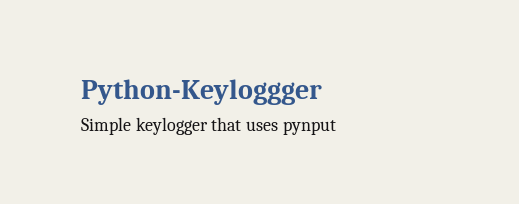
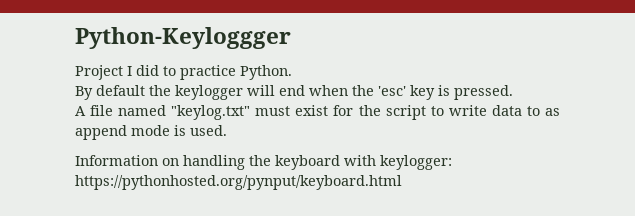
- Simple keylogger that uses pynput
+ Project I did to practice Python.
+ By default the keylogger will end when the 'esc' key is pressed.
+ A file named "keylog.txt" must exist for the script to write data to as append mode is used.
+ Information on handling the keyboard with keylogger: https://pythonhosted.org/pynput/keyboard.html

